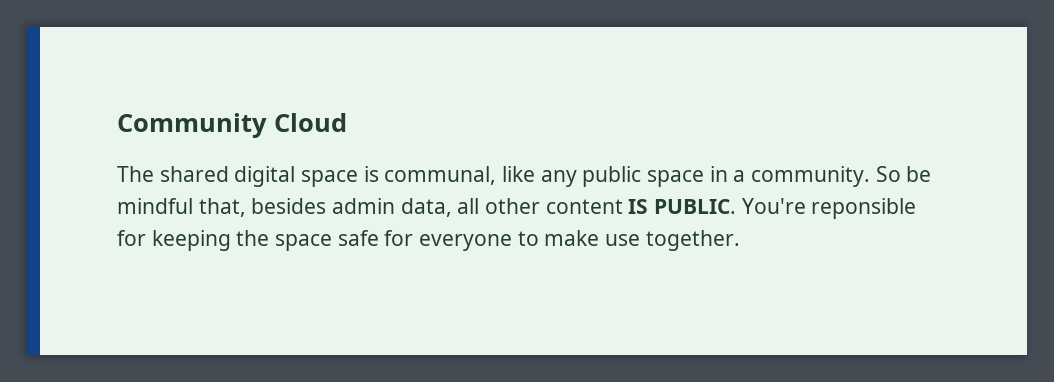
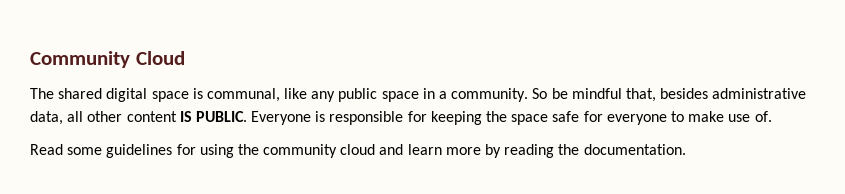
- So be mindful that, besides admin data, all other content IS PUBLIC.
+ So be mindful that, besides administrative data, all other content IS PUBLIC.
- You're reponsible for keeping the space safe for everyone to make use together.
+ Everyone is responsible for keeping the space safe for everyone to make use of.
+ Read some guidelines for using the community cloud and learn more by reading the documentation.

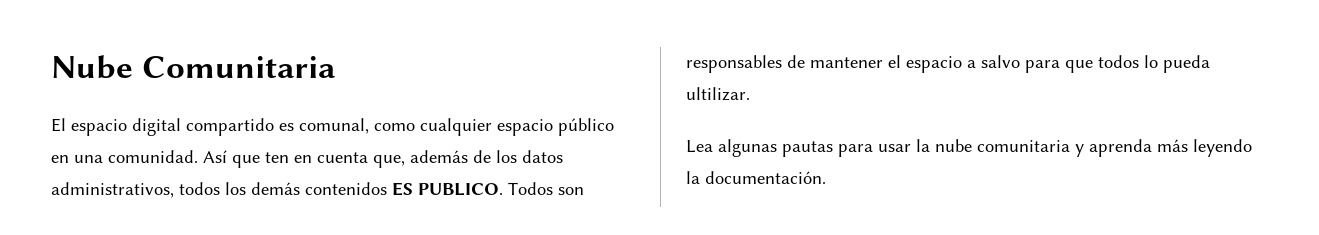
- Community Cloud
- The shared digital space is communal, like any public space in a community. So be mindful that, besides administrative data, all other content IS PUBLIC. Everyone is responsible for keeping the space safe for everyone to make use of.
- Read some guidelines for using the community cloud and learn more by reading the documentation.
+ Nube Comunitaria
+ El espacio digital compartido es comunal, como cualquier espacio público en una comunidad. Así que ten en cuenta que, además de los datos administrativos, todos los demás contenidos ES PUBLICO. Todos son responsables de mantener el espacio a salvo para que todos lo pueda ultilizar.
+ Lea algunas pautas para usar la nube comunitaria y aprenda más leyendo la documentación.

